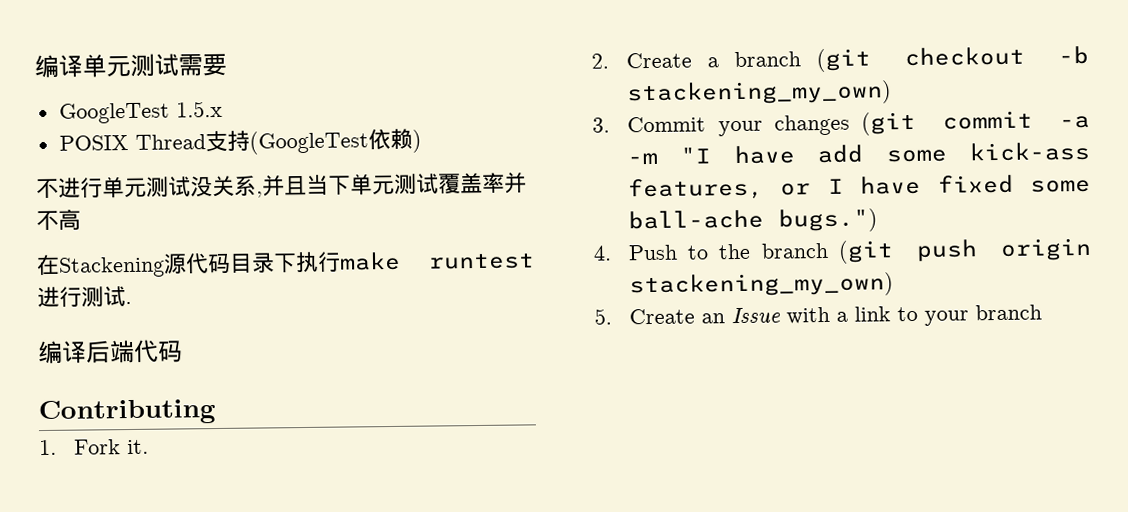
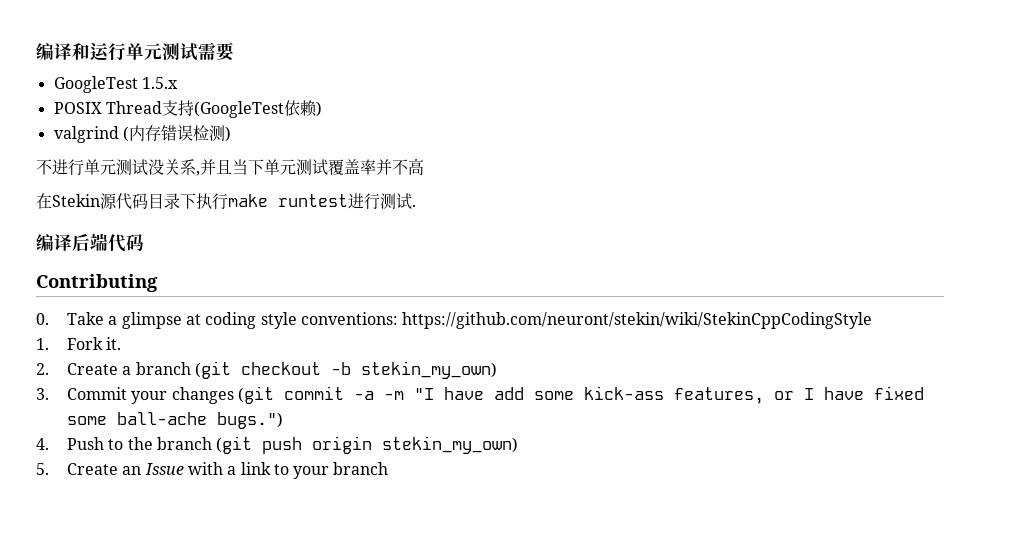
- 编译单元测试需要
+ 编译和运行单元测试需要
+ valgrind (内存错误检测)
- 在Stackening源代码目录下执行make runtest进行测试.
+ 在Stekin源代码目录下执行make runtest进行测试.
+ 0. Take a glimpse at coding style conventions: https://github.com/neuront/stekin/wiki/StekinCppCodingStyle
- 2. Create a branch (git checkout -b stackening_my_own)
+ 2. Create a branch (git checkout -b stekin_my_own)
- 4. Push to the branch (git push origin stackening_my_own)
+ 4. Push to the branch (git push origin stekin_my_own)

